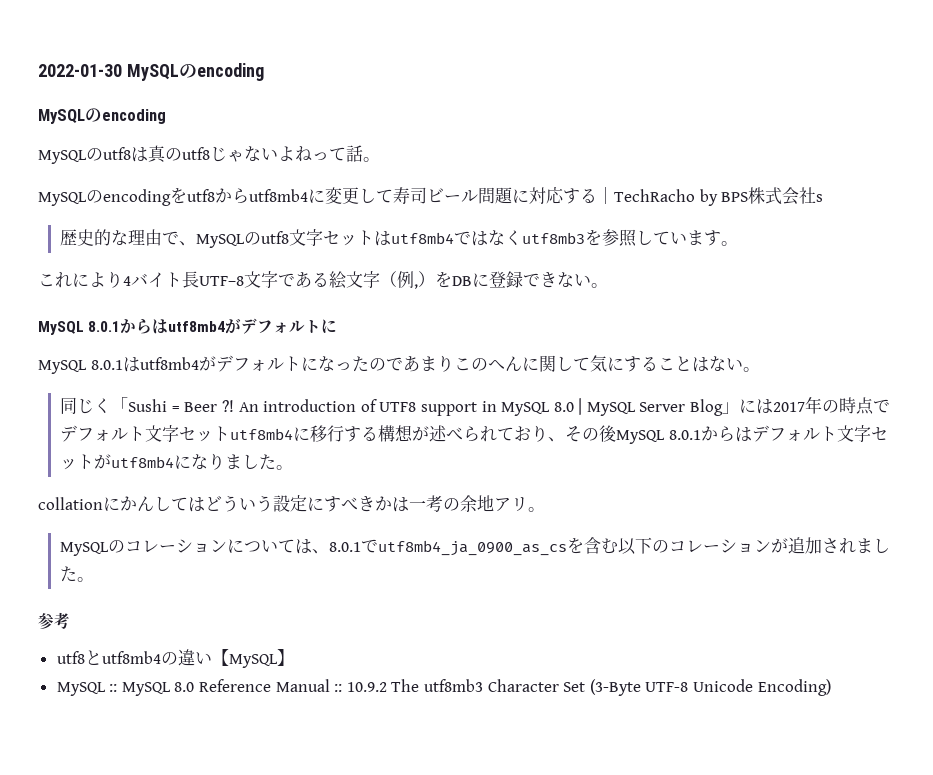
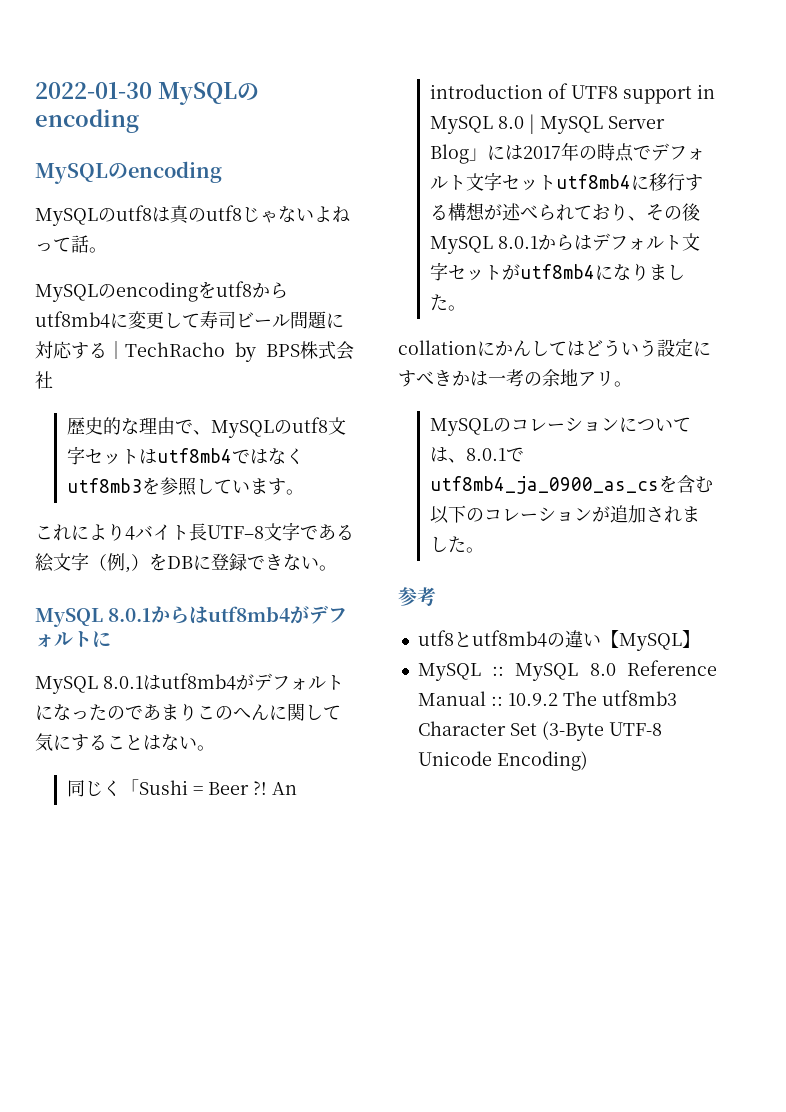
- MySQLのencodingをutf8からutf8mb4に変更して寿司ビール問題に対応する｜TechRacho by BPS株式会社s
+ MySQLのencodingをutf8からutf8mb4に変更して寿司ビール問題に対応する｜TechRacho by BPS株式会社

